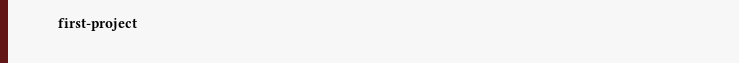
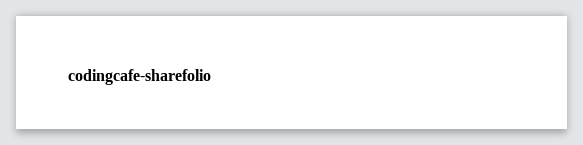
- first-project
+ codingcafe-sharefolio

